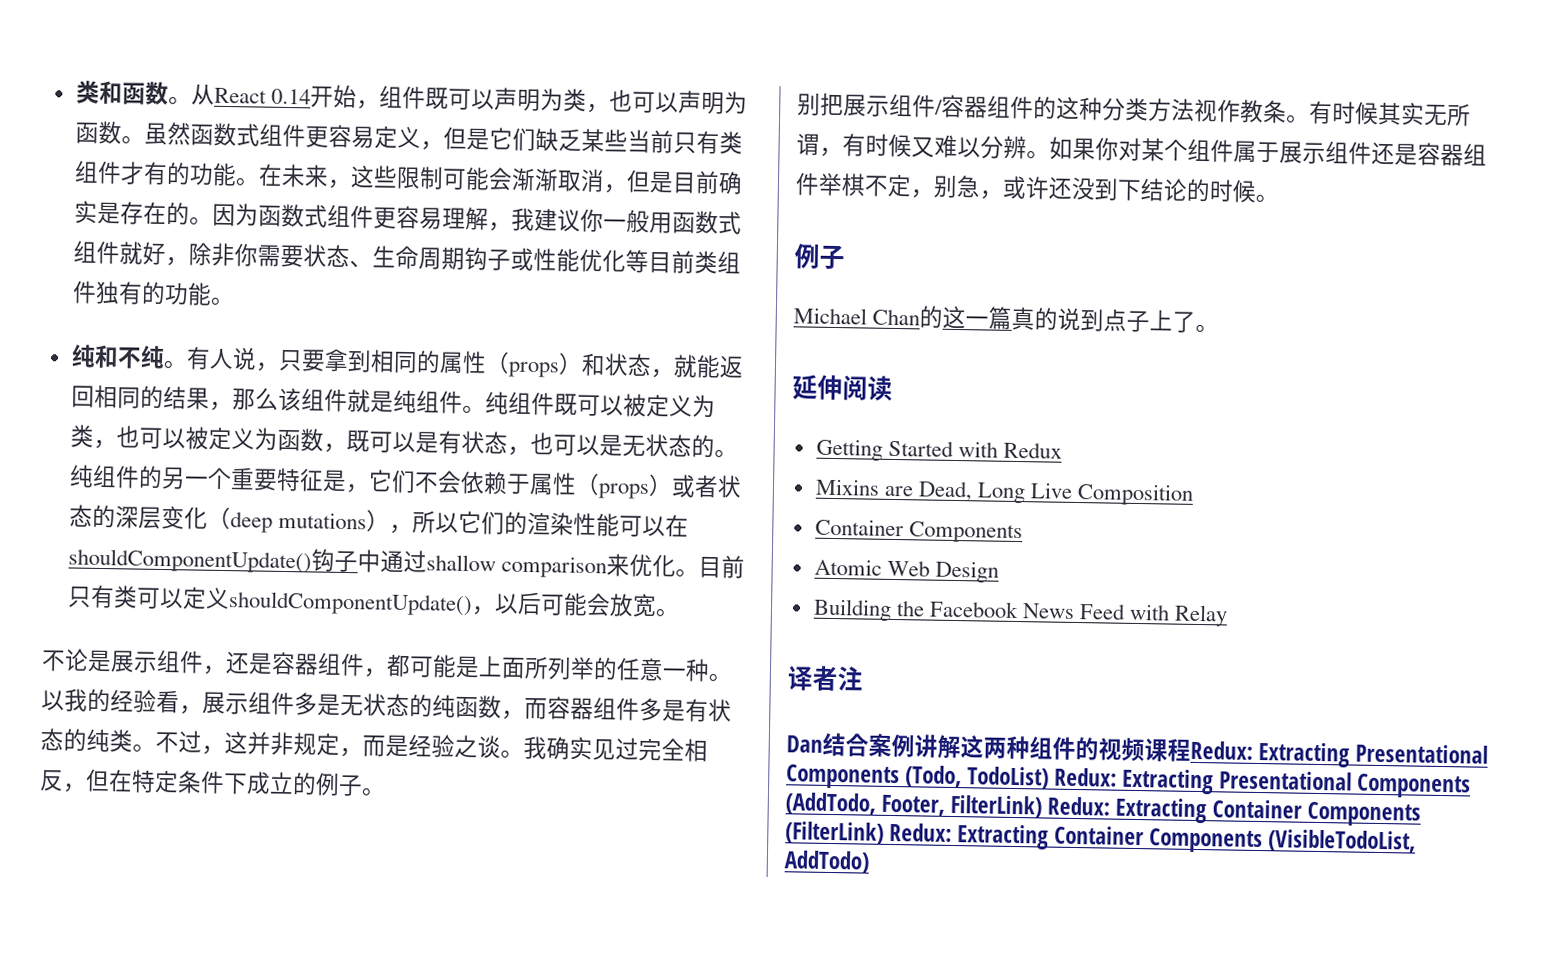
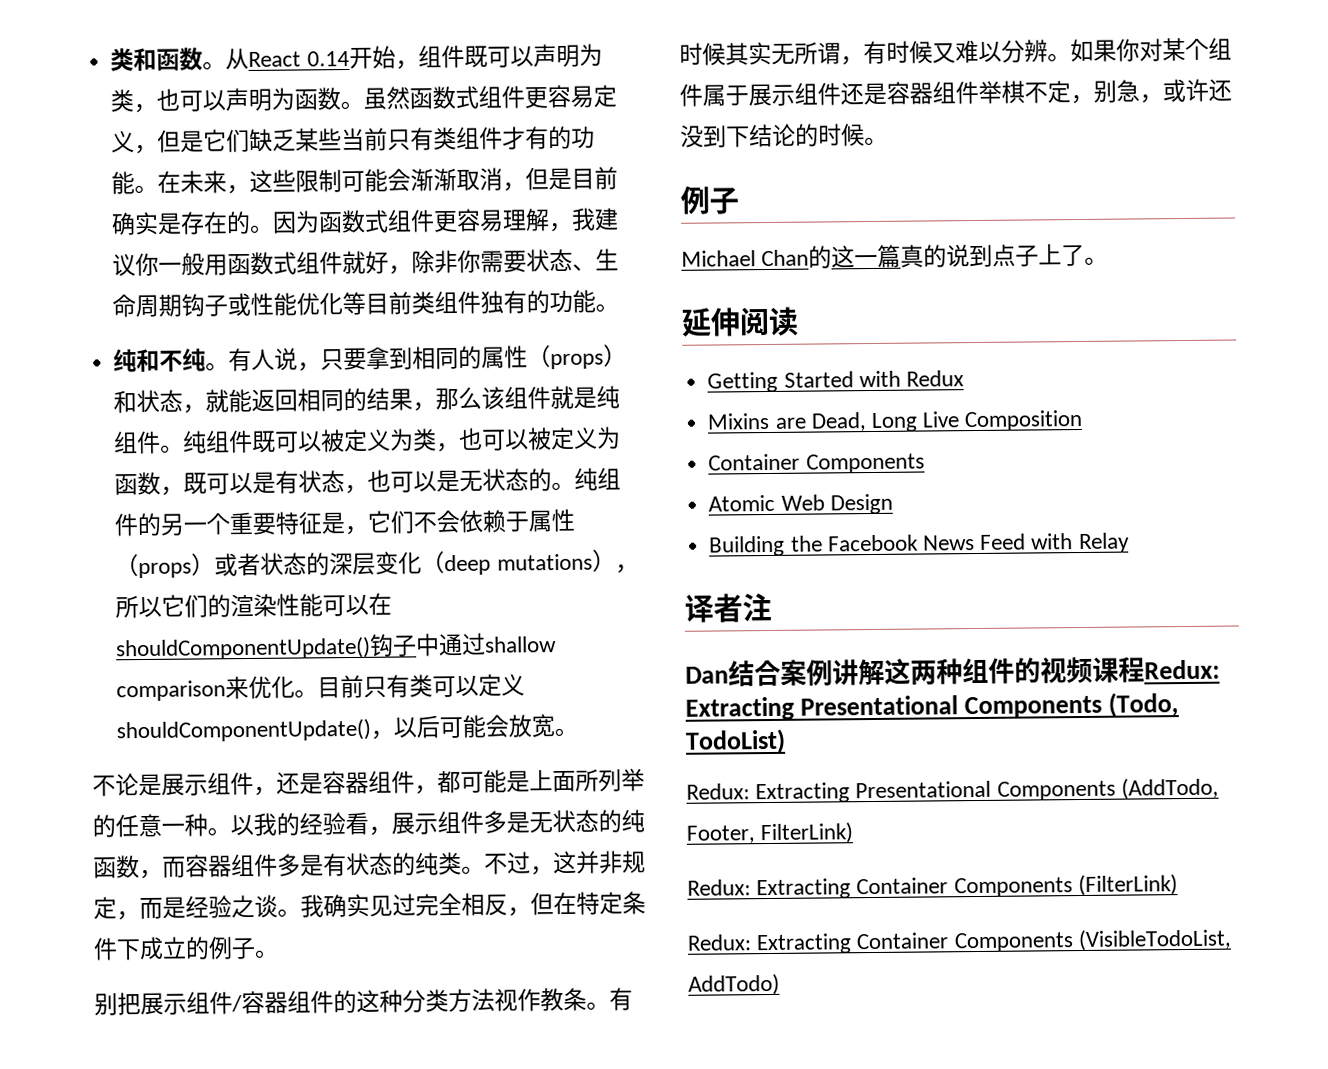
- Dan结合案例讲解这两种组件的视频课程Redux: Extracting Presentational Components (Todo, TodoList) Redux: Extracting Presentational Components (AddTodo, Footer, FilterLink) Redux: Extracting Container Components (FilterLink) Redux: Extracting Container Components (VisibleTodoList, AddTodo)
+ Dan结合案例讲解这两种组件的视频课程Redux: Extracting Presentational Components (Todo, TodoList)
+ Redux: Extracting Presentational Components (AddTodo, Footer, FilterLink)
+ Redux: Extracting Container Components (FilterLink)
+ Redux: Extracting Container Components (VisibleTodoList, AddTodo)

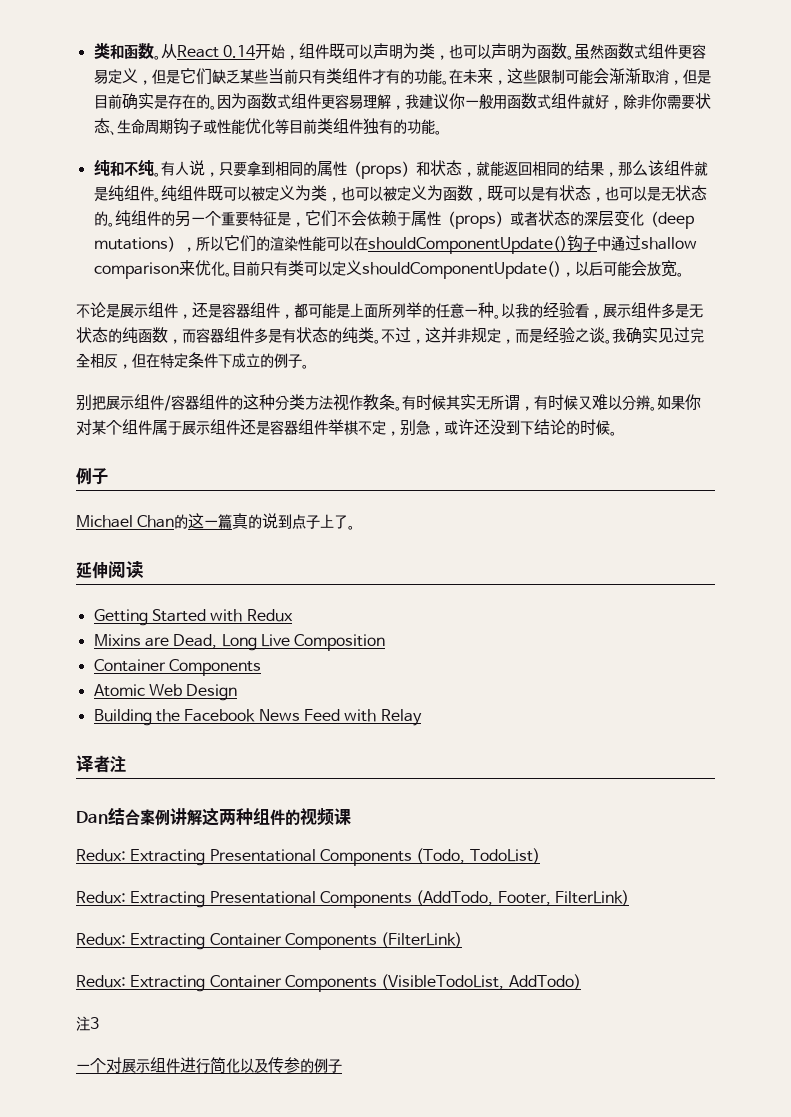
- Dan结合案例讲解这两种组件的视频课程Redux: Extracting Presentational Components (Todo, TodoList)
+ Dan结合案例讲解这两种组件的视频课
+ Redux: Extracting Presentational Components (Todo, TodoList)
+ 注3
+ 一个对展示组件进行简化以及传参的例子

